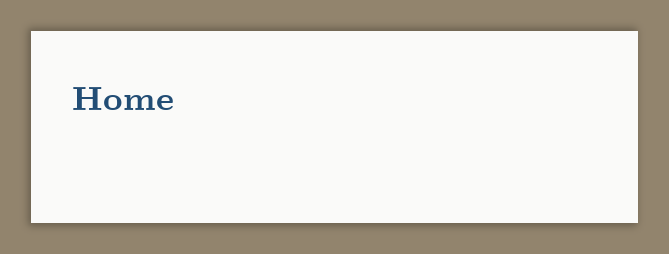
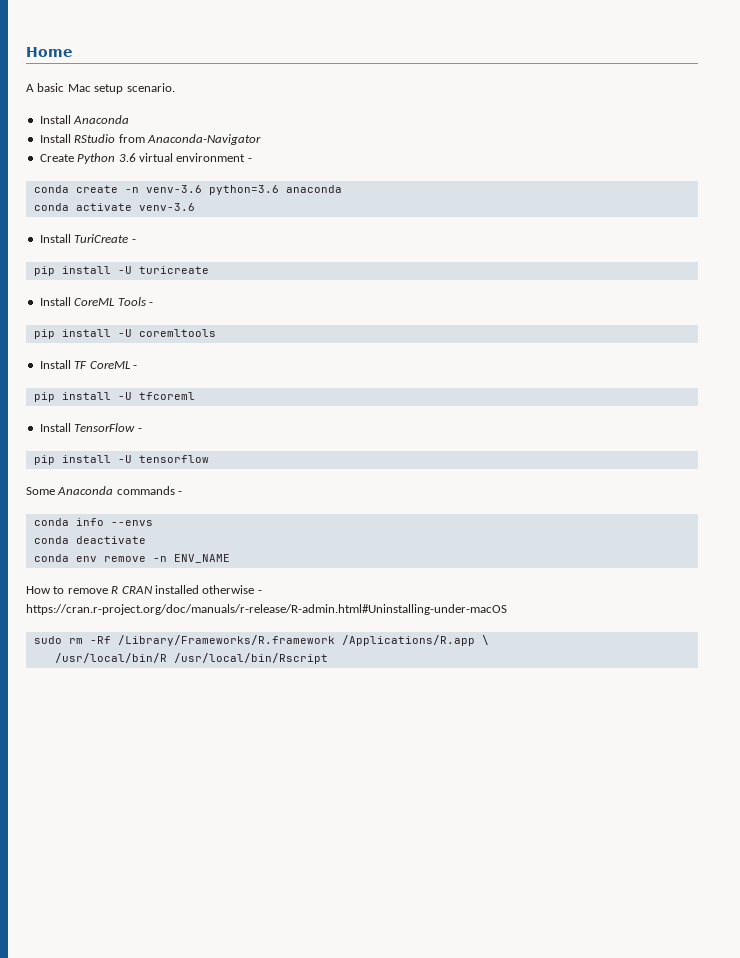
+ A basic Mac setup scenario.
+ Install Anaconda
+ Install RStudio from Anaconda-Navigator
+ Create Python 3.6 virtual environment -
+ conda create -n venv-3.6 python=3.6 anaconda
+ conda activate venv-3.6
+ Install TuriCreate -
+ pip install -U turicreate
+ Install CoreML Tools -
+ pip install -U coremltools
+ Install TF CoreML -
+ pip install -U tfcoreml
+ Install TensorFlow -
+ pip install -U tensorflow
+ Some Anaconda commands -
+ conda info --envs
+ conda deactivate
+ conda env remove -n ENV_NAME
+ How to remove R CRAN installed otherwise - https://cran.r-project.org/doc/manuals/r-release/R-admin.html#Uninstalling-under-macOS
+ sudo rm -Rf /Library/Frameworks/R.framework /Applications/R.app \
+ /usr/local/bin/R /usr/local/bin/Rscript

